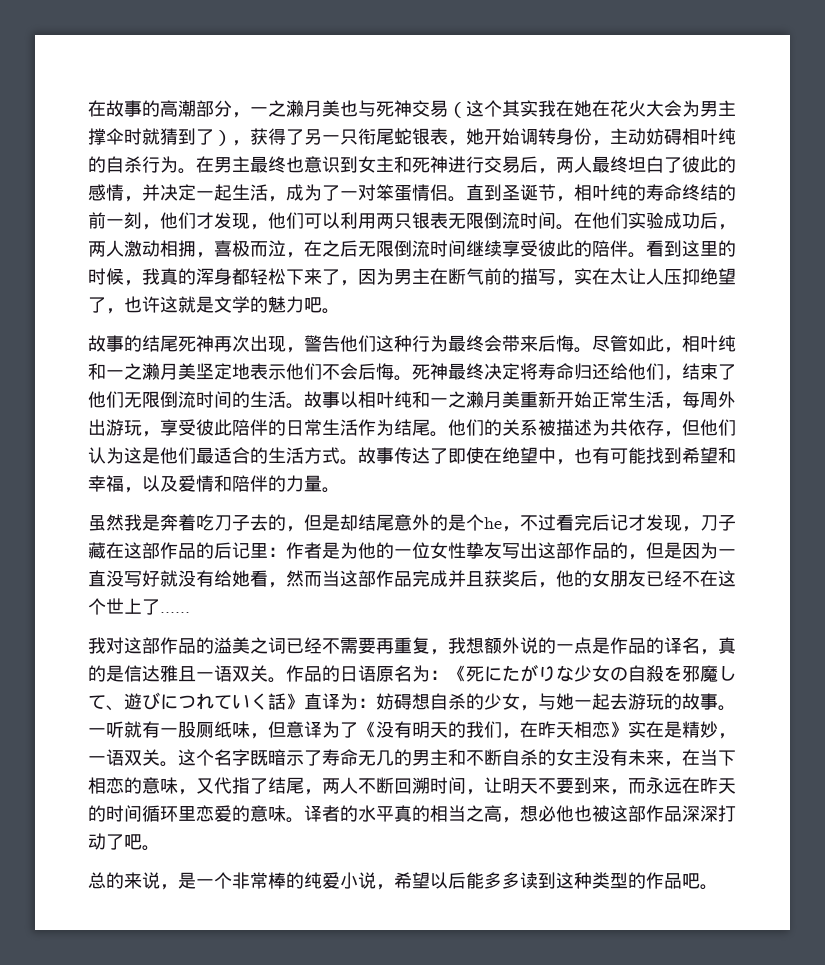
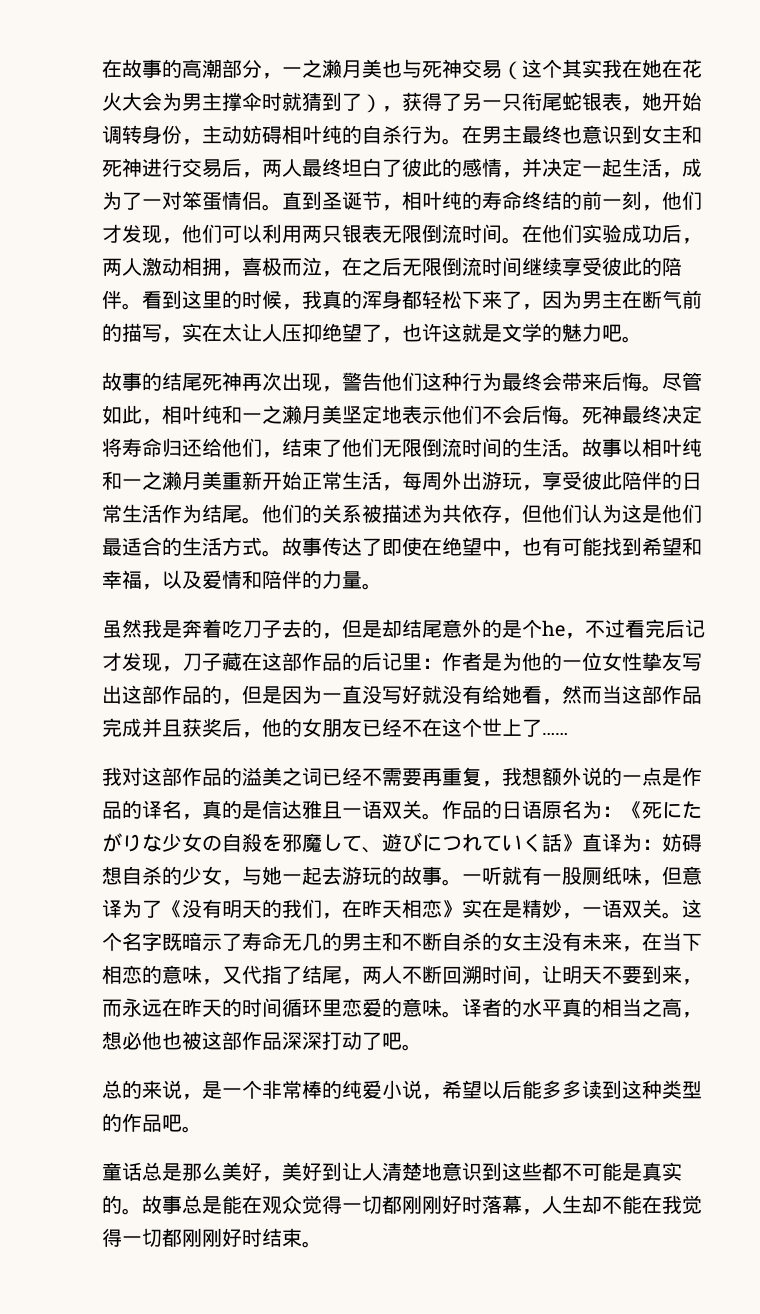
+ 童话总是那么美好，美好到让人清楚地意识到这些都不可能是真实的。故事总是能在观众觉得一切都刚刚好时落幕，人生却不能在我觉得一切都刚刚好时结束。

